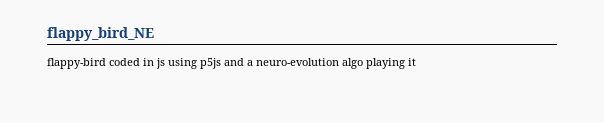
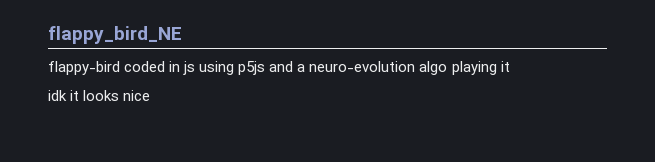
+ idk it looks nice

